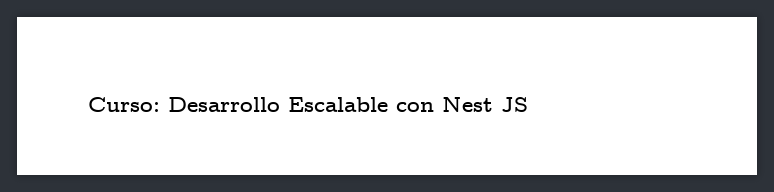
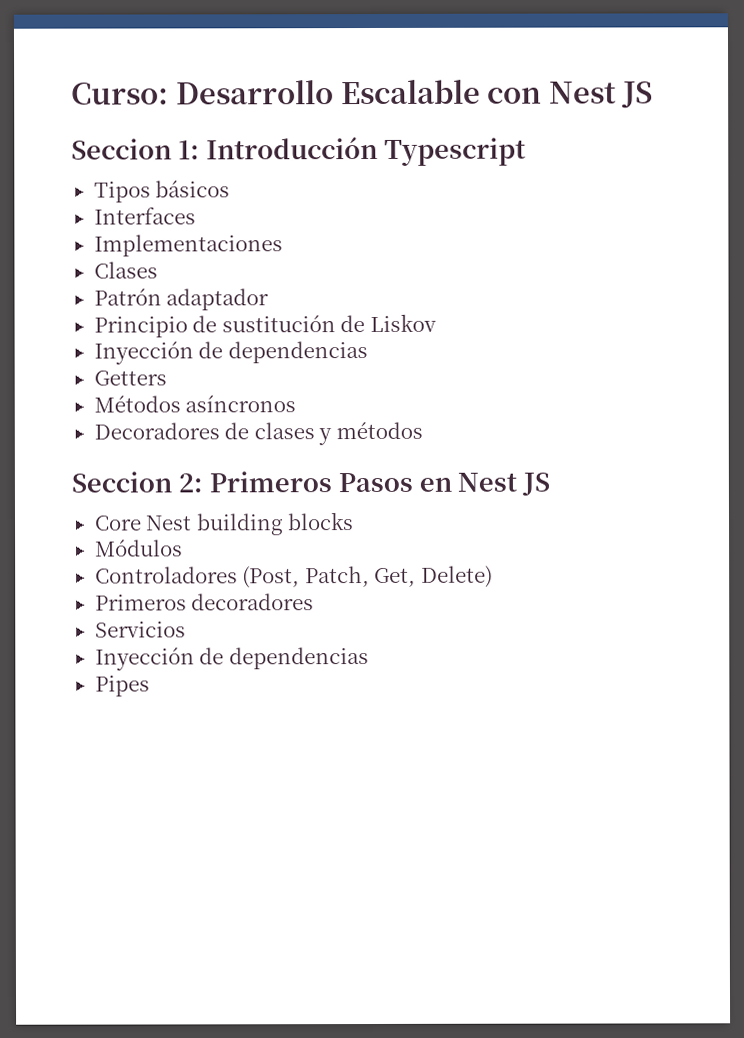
+ Seccion 1: Introducción Typescript
+ Tipos básicos
+ Interfaces
+ Implementaciones
+ Clases
+ Patrón adaptador
+ Principio de sustitución de Liskov
+ Inyección de dependencias
+ Getters
+ Métodos asíncronos
+ Decoradores de clases y métodos
+ Seccion 2: Primeros Pasos en Nest JS
+ Core Nest building blocks
+ Módulos
+ Controladores (Post, Patch, Get, Delete)
+ Primeros decoradores
+ Servicios
+ Inyección de dependencias
+ Pipes

